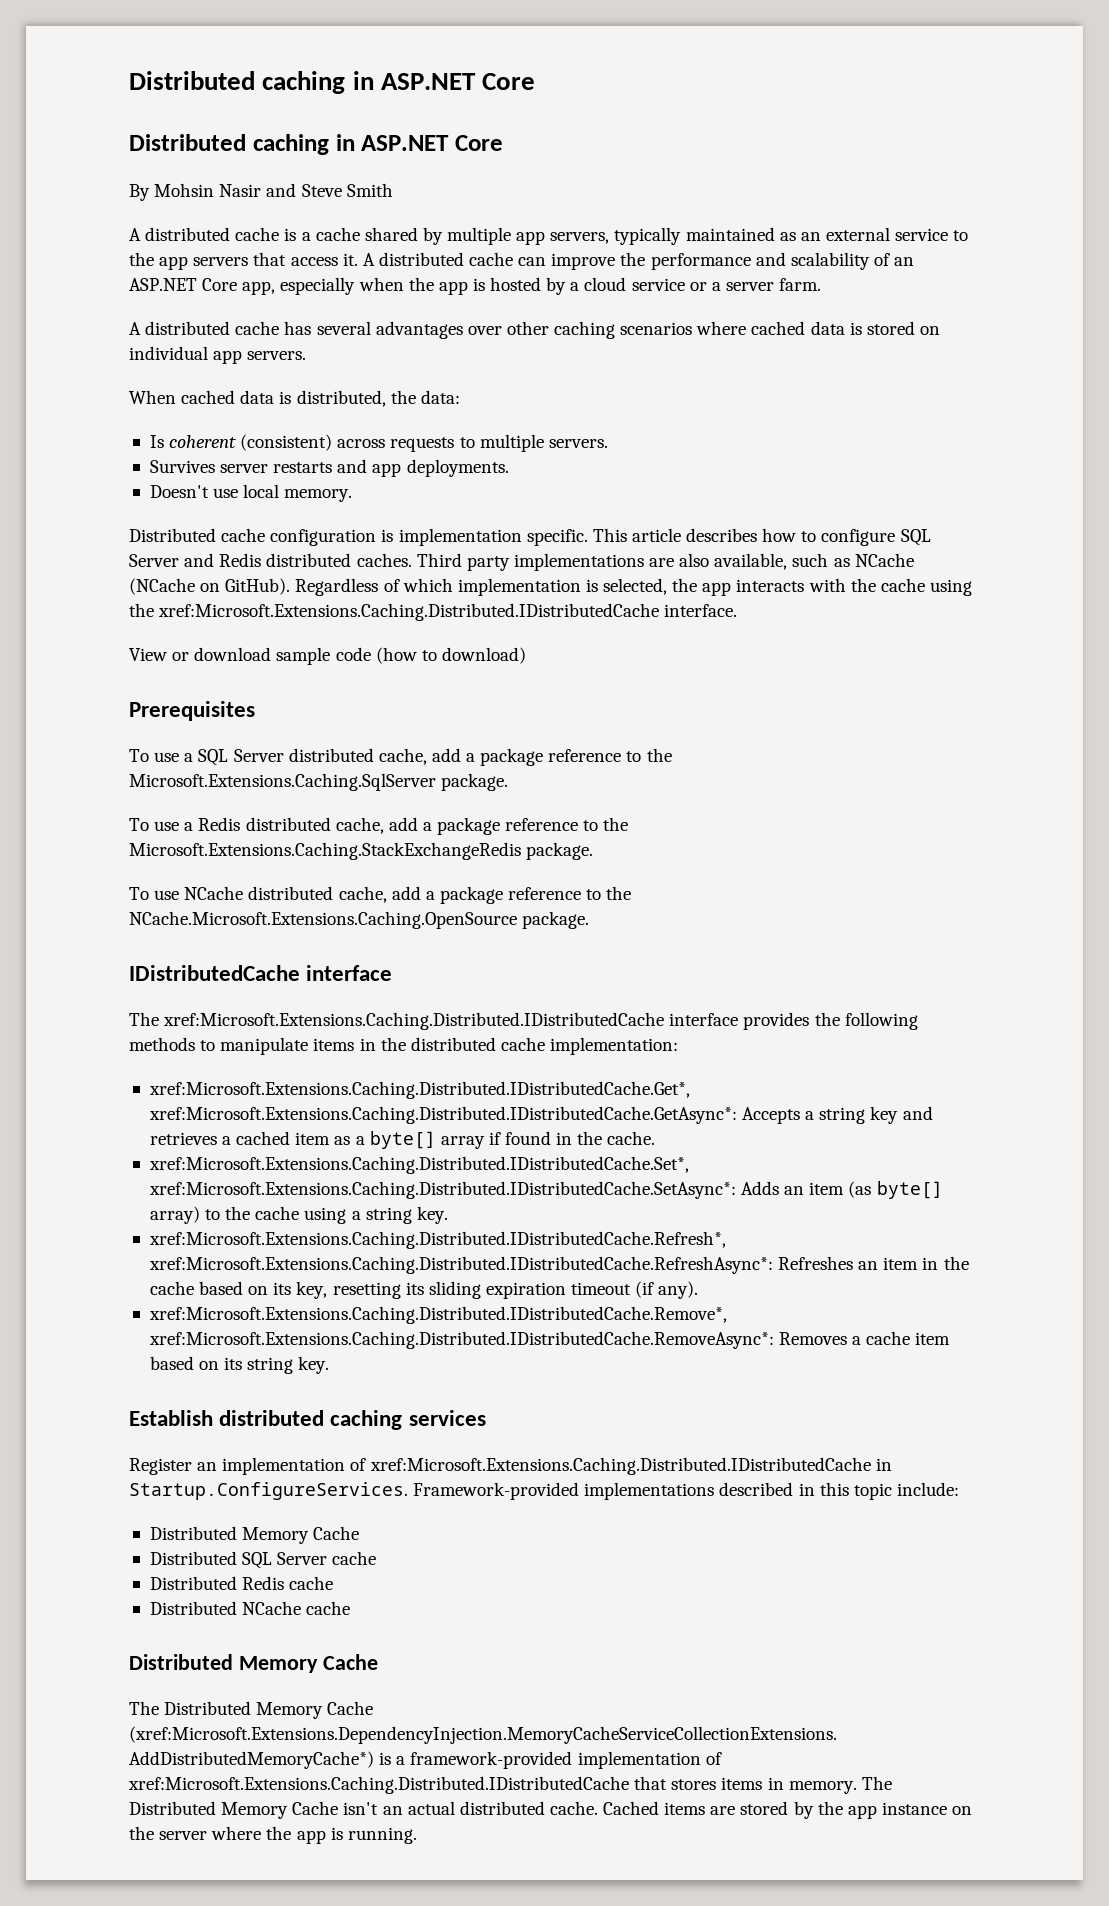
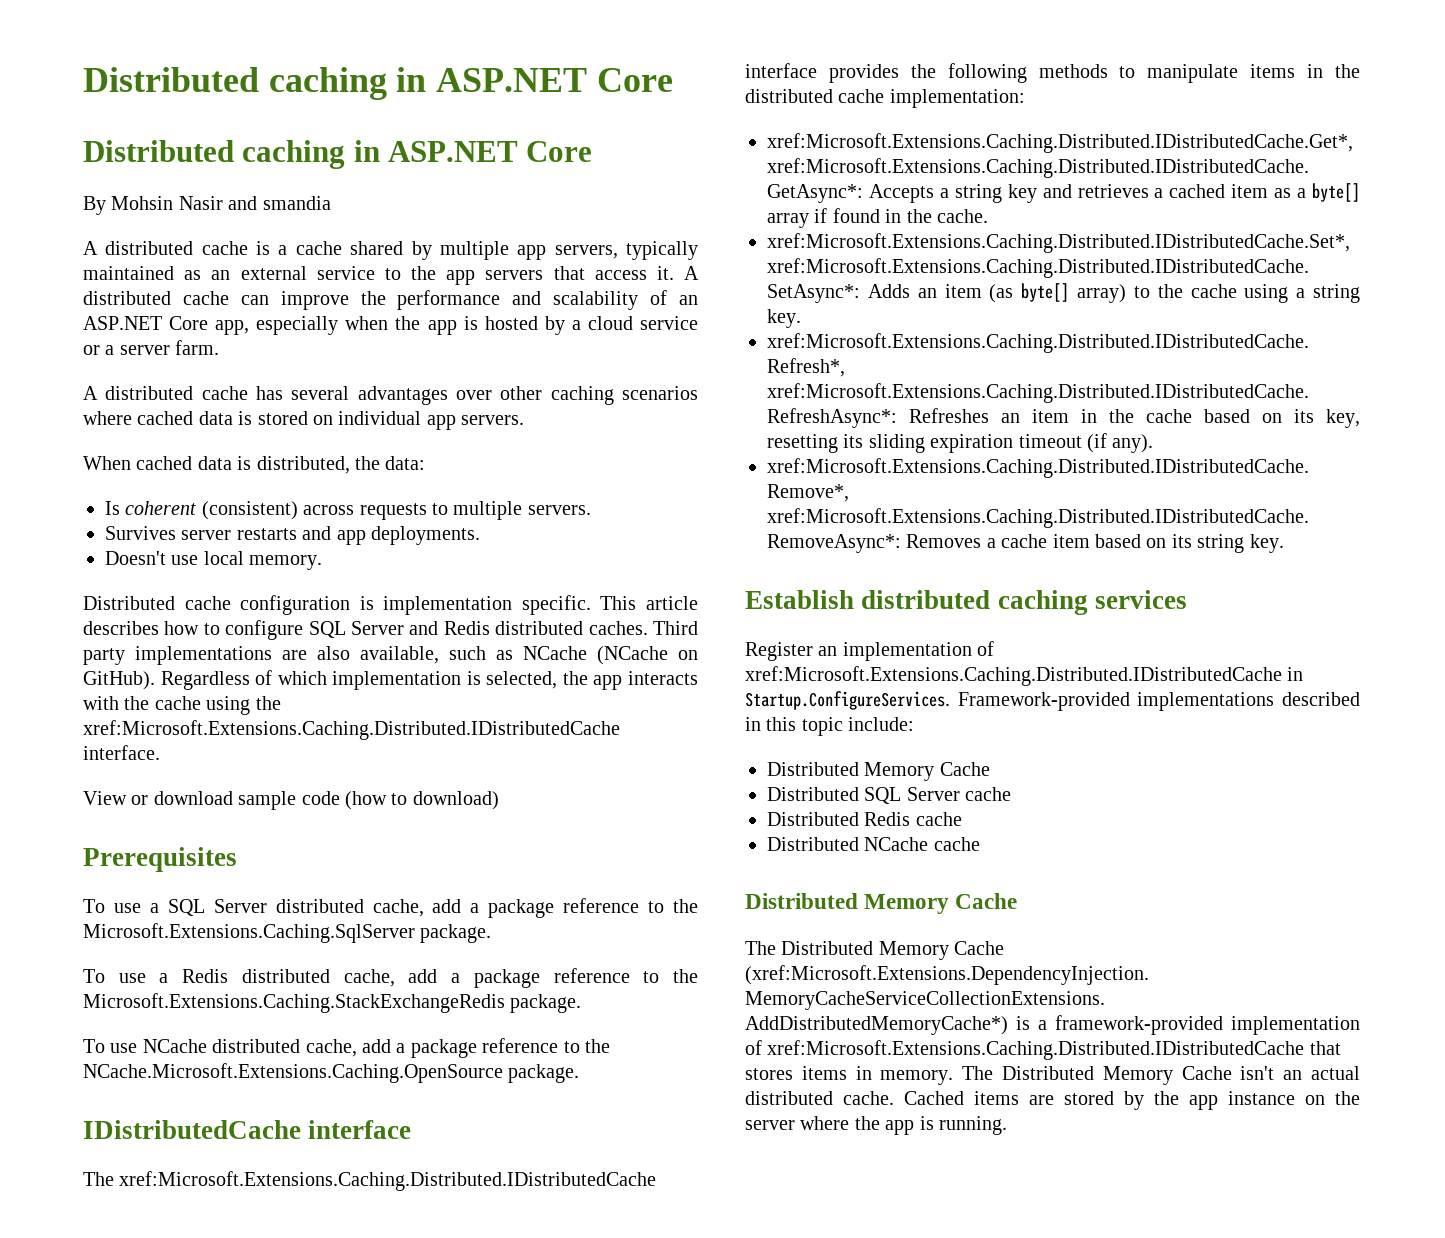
- By Mohsin Nasir and Steve Smith
+ By Mohsin Nasir and smandia

